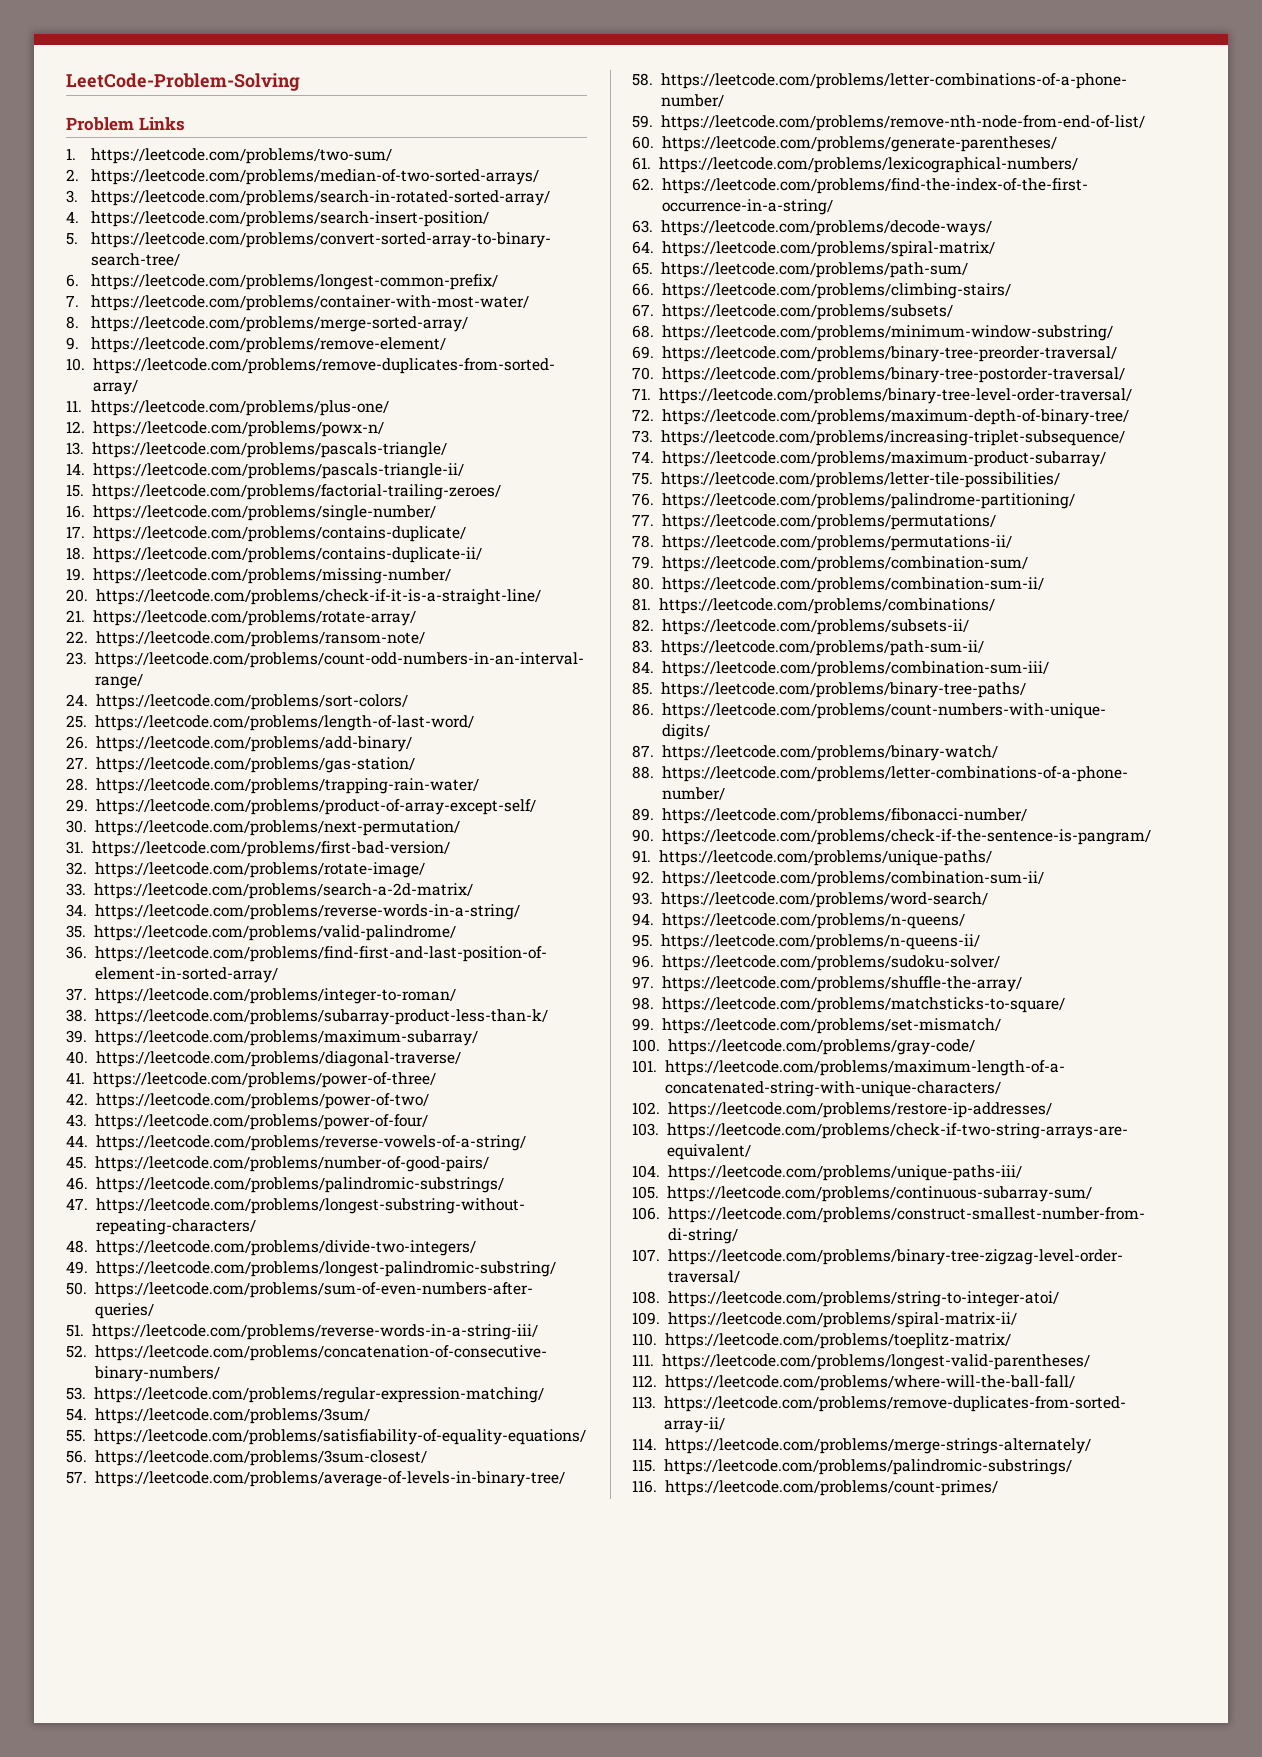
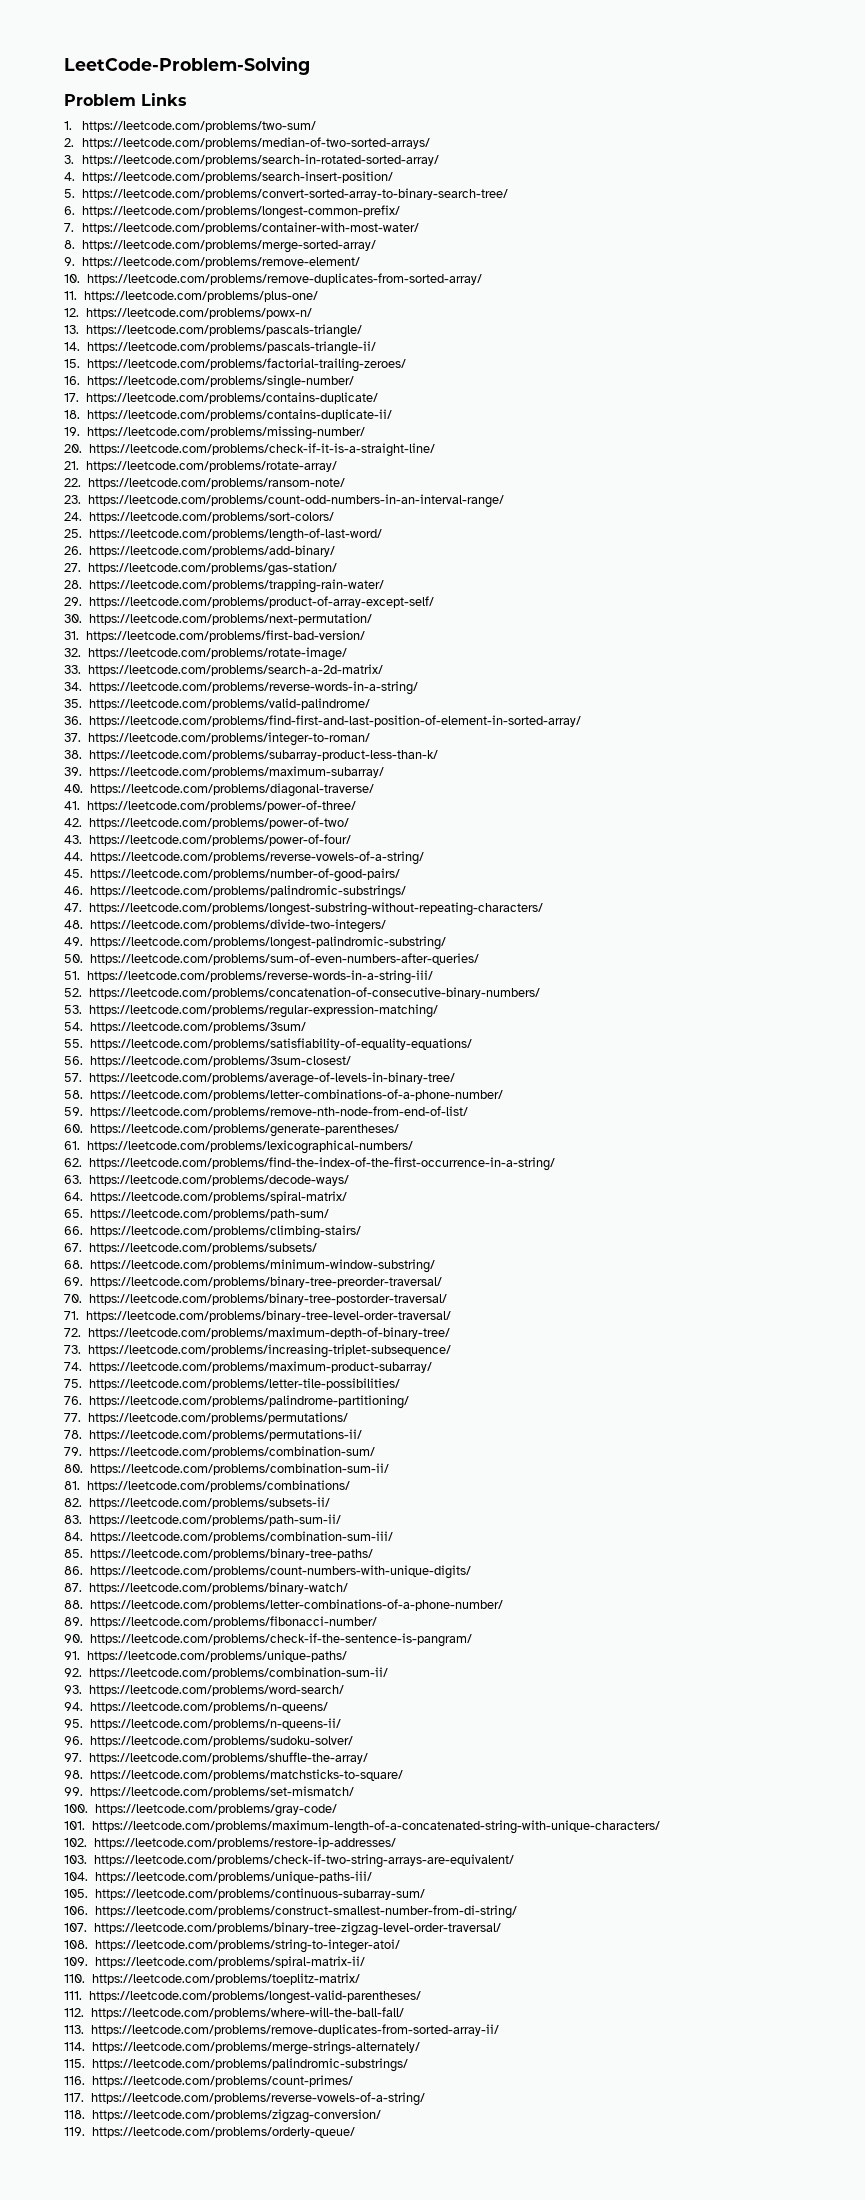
+ 117. https://leetcode.com/problems/reverse-vowels-of-a-string/
+ 118. https://leetcode.com/problems/zigzag-conversion/
+ 119. https://leetcode.com/problems/orderly-queue/

